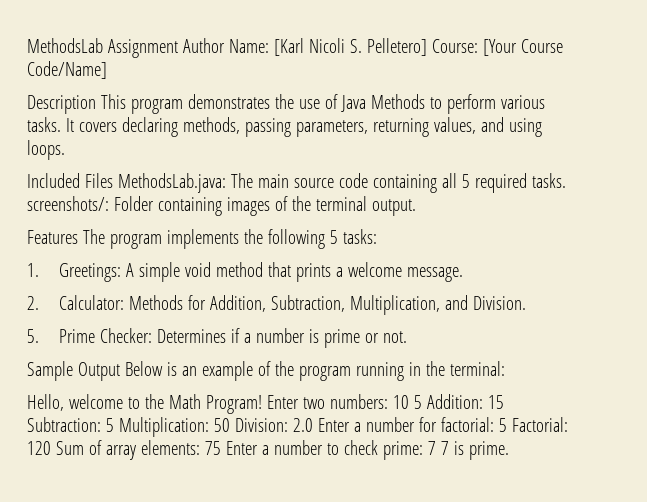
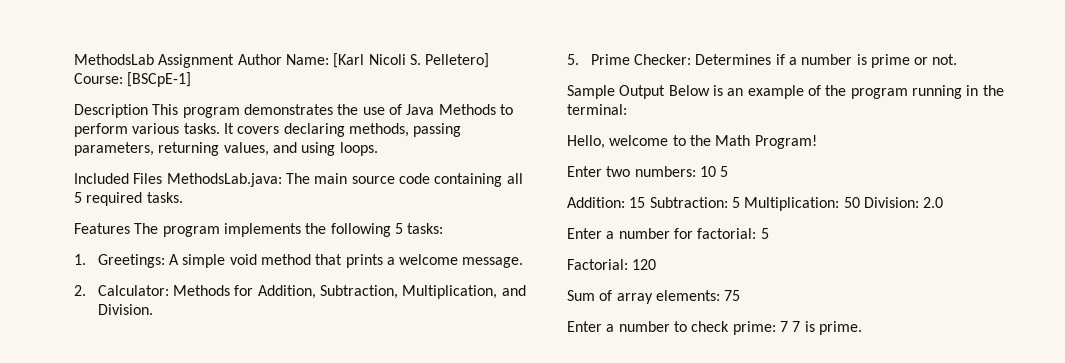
- MethodsLab Assignment Author Name: [Karl Nicoli S. Pelletero] Course: [Your Course Code/Name]
+ MethodsLab Assignment Author Name: [Karl Nicoli S. Pelletero] Course: [BSCpE-1]
- Included Files MethodsLab.java: The main source code containing all 5 required tasks. screenshots/: Folder containing images of the terminal output.
+ Included Files MethodsLab.java: The main source code containing all 5 required tasks.
- Hello, welcome to the Math Program! Enter two numbers: 10 5 Addition: 15 Subtraction: 5 Multiplication: 50 Division: 2.0 Enter a number for factorial: 5 Factorial: 120 Sum of array elements: 75 Enter a number to check prime: 7 7 is prime.
+ Hello, welcome to the Math Program!
+ Enter two numbers: 10 5
+ Addition: 15 Subtraction: 5 Multiplication: 50 Division: 2.0
+ Enter a number for factorial: 5
+ Factorial: 120
+ Sum of array elements: 75
+ Enter a number to check prime: 7 7 is prime.

